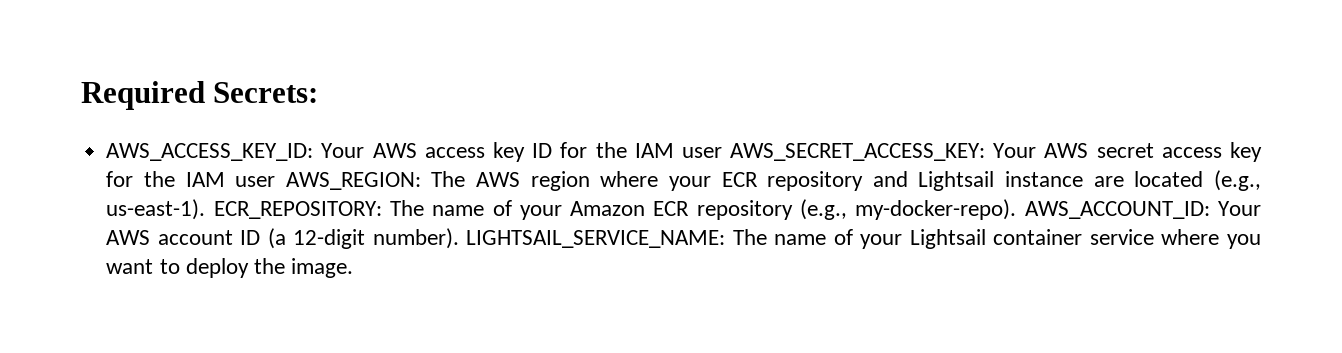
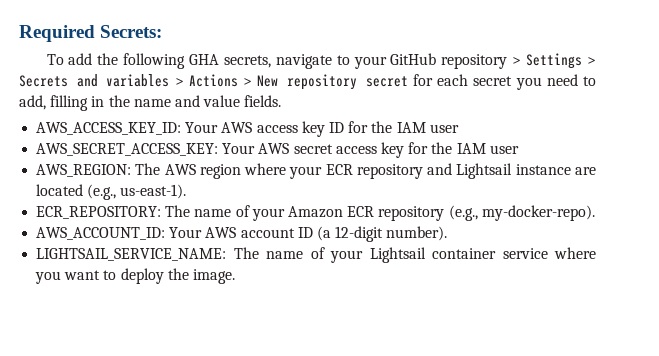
+ To add the following GHA secrets, navigate to your GitHub repository > Settings > Secrets and variables > Actions > New repository secret for each secret you need to add, filling in the name and value fields.
- Your AWS access key ID for the IAM user AWS_SECRET_ACCESS_KEY:
+ Your AWS access key ID for the IAM user
+ AWS_SECRET_ACCESS_KEY:
- Your AWS secret access key for the IAM user AWS_REGION:
+ Your AWS secret access key for the IAM user
+ AWS_REGION:
- The AWS region where your ECR repository and Lightsail instance are located (e.g., us-east-1). ECR_REPOSITORY:
+ The AWS region where your ECR repository and Lightsail instance are located (e.g., us-east-1).
+ ECR_REPOSITORY:
- The name of your Amazon ECR repository (e.g., my-docker-repo). AWS_ACCOUNT_ID:
+ The name of your Amazon ECR repository (e.g., my-docker-repo).
+ AWS_ACCOUNT_ID:
- Your AWS account ID (a 12-digit number). LIGHTSAIL_SERVICE_NAME:
+ Your AWS account ID (a 12-digit number).
+ LIGHTSAIL_SERVICE_NAME:

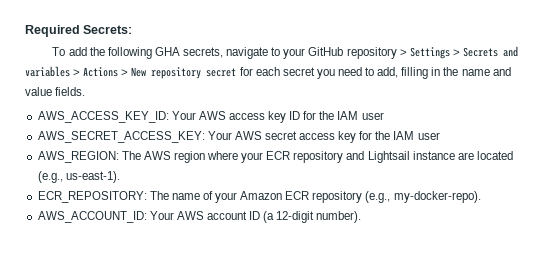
- LIGHTSAIL_SERVICE_NAME: The name of your Lightsail container service where you want to deploy the image.

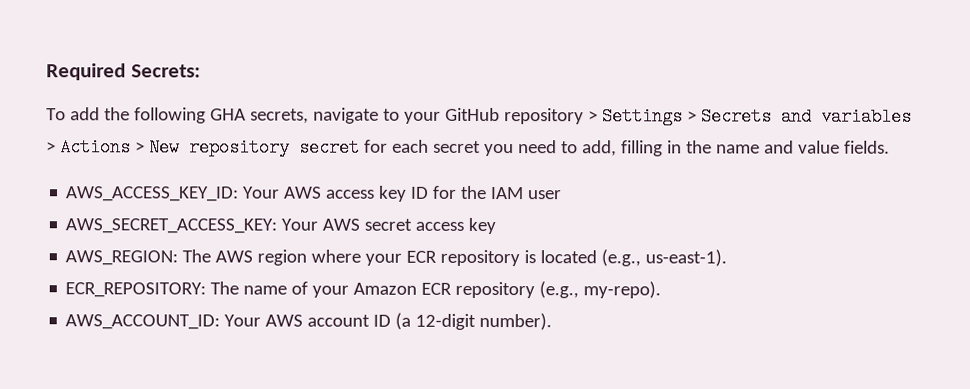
- AWS_SECRET_ACCESS_KEY: Your AWS secret access key for the IAM user
+ AWS_SECRET_ACCESS_KEY: Your AWS secret access key
- AWS_REGION: The AWS region where your ECR repository and Lightsail instance are located (e.g., us-east-1).
+ AWS_REGION: The AWS region where your ECR repository is located (e.g., us-east-1).
- ECR_REPOSITORY: The name of your Amazon ECR repository (e.g., my-docker-repo).
+ ECR_REPOSITORY: The name of your Amazon ECR repository (e.g., my-repo).

